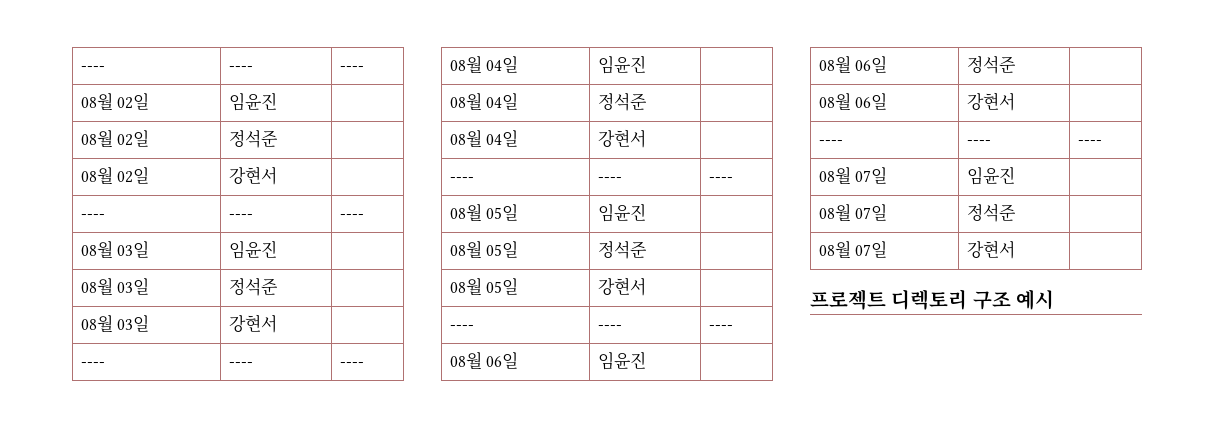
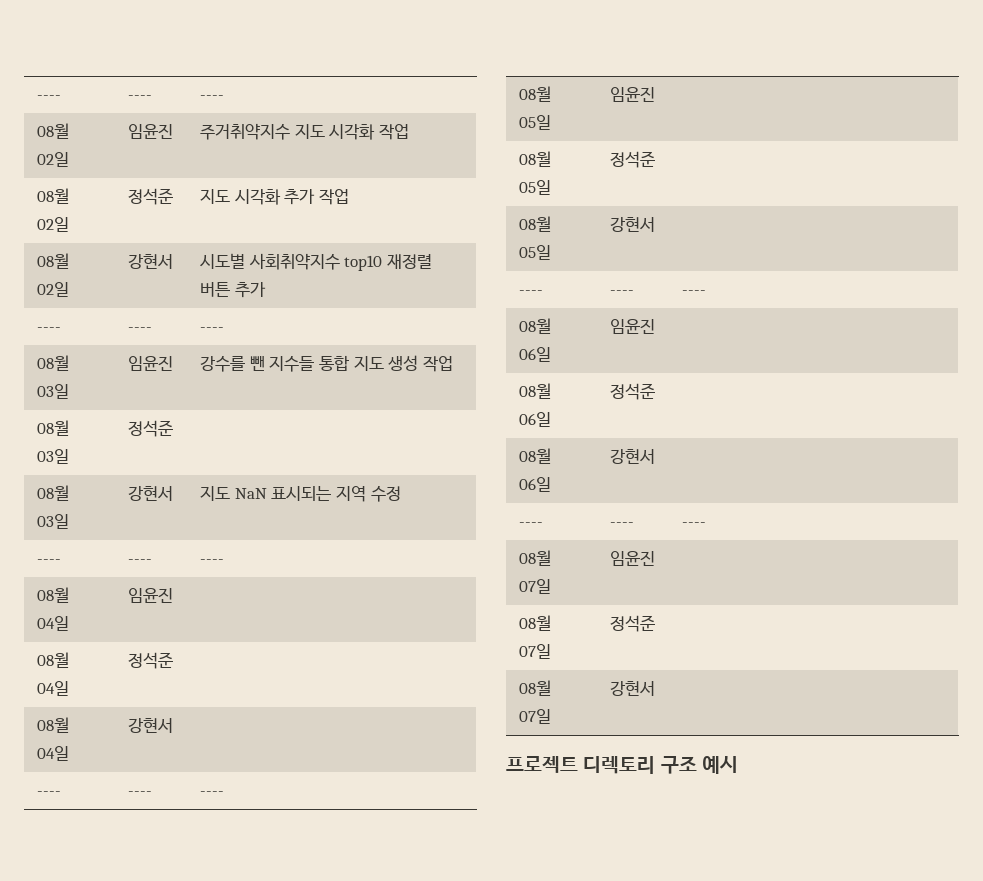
- 08월 02일 | 임윤진 |
+ 08월 02일 | 임윤진 | 주거취약지수 지도 시각화 작업
- 08월 02일 | 정석준 |
+ 08월 02일 | 정석준 | 지도 시각화 추가 작업
- 08월 02일 | 강현서 |
+ 08월 02일 | 강현서 | 시도별 사회취약지수 top10 재정렬 버튼 추가
- 08월 03일 | 임윤진 |
+ 08월 03일 | 임윤진 | 강수를 뺀 지수들 통합 지도 생성 작업
- 08월 03일 | 강현서 |
+ 08월 03일 | 강현서 | 지도 NaN 표시되는 지역 수정

